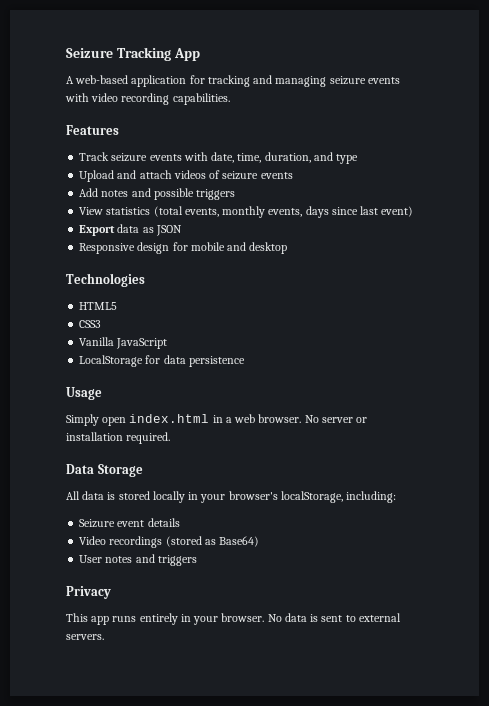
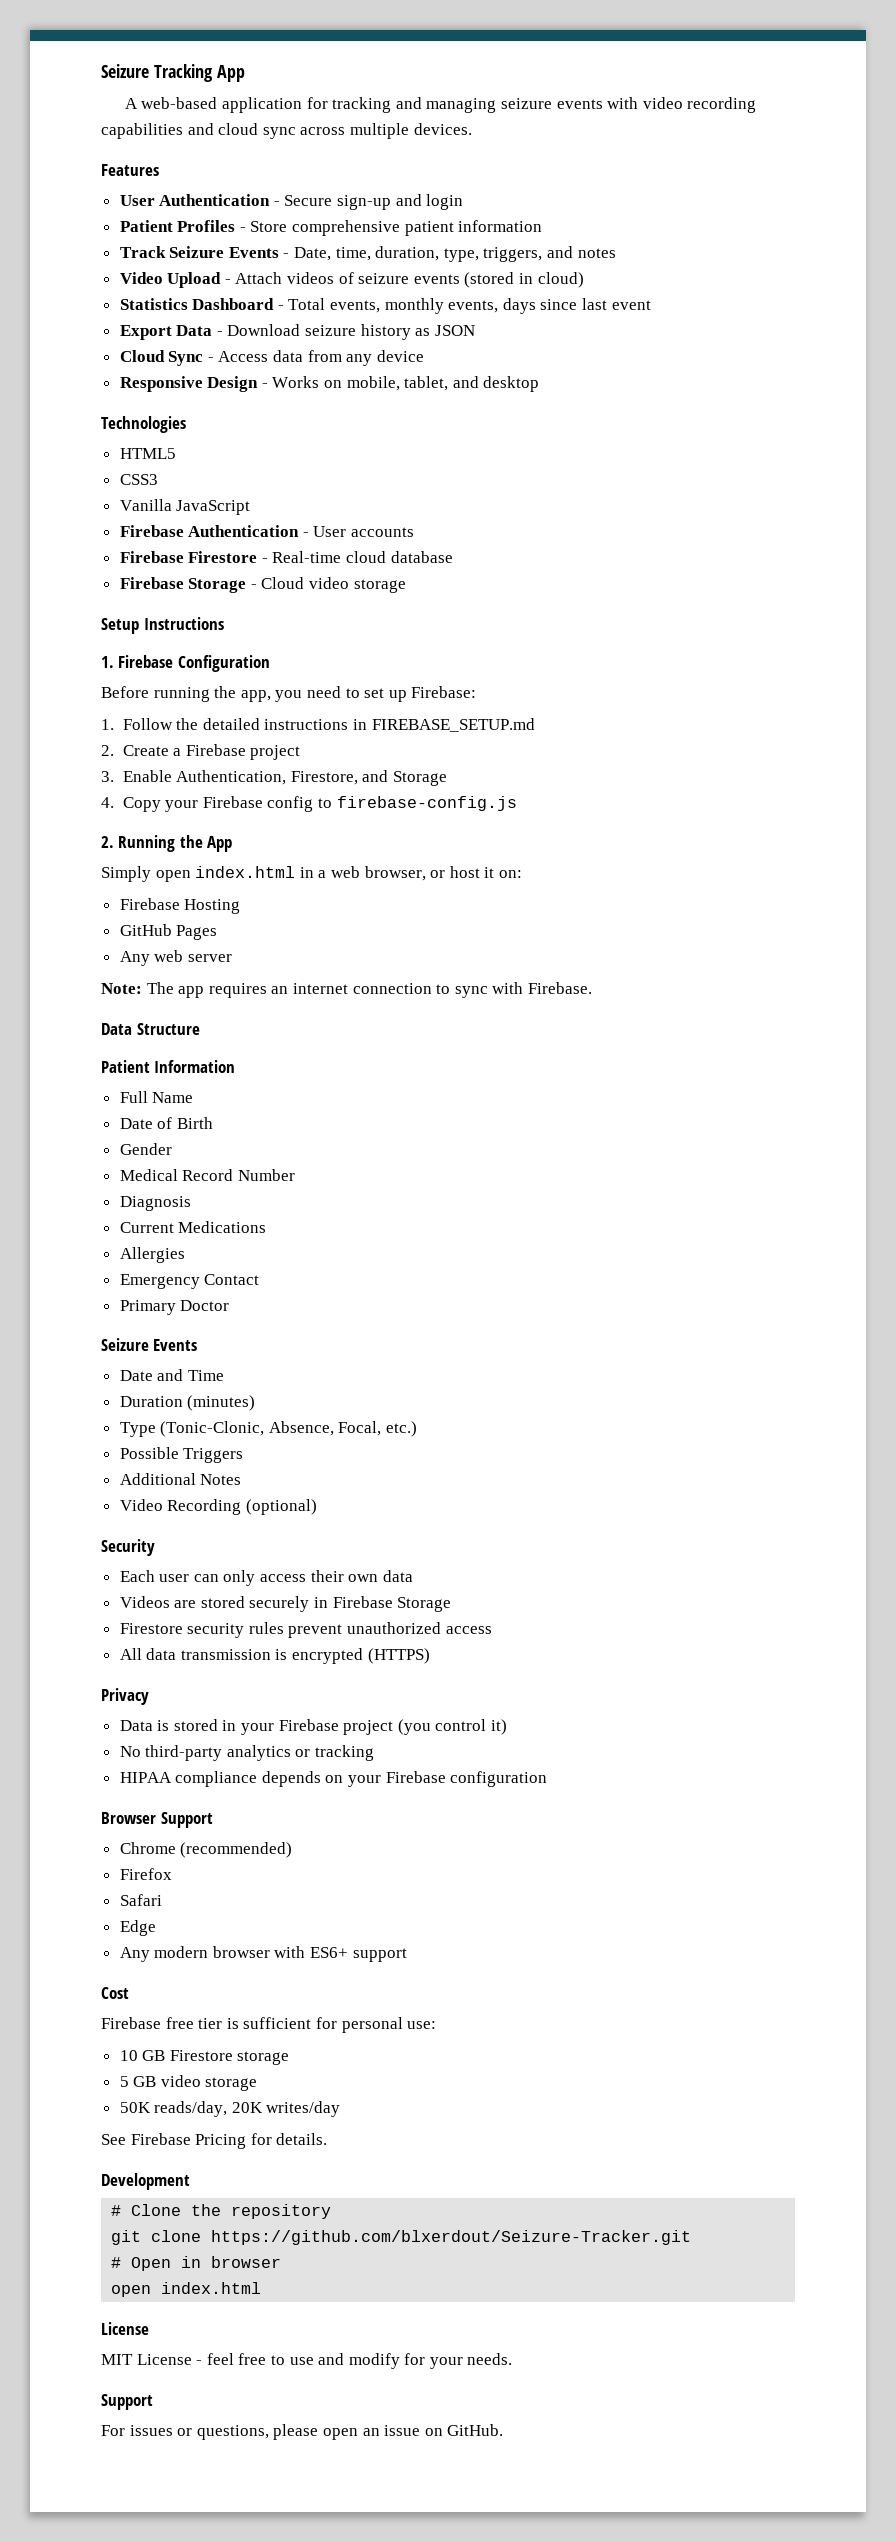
- A web-based application for tracking and managing seizure events with video recording capabilities.
+ A web-based application for tracking and managing seizure events with video recording capabilities and cloud sync across multiple devices.
  Features
- Track seizure events with date, time, duration, and type
- Upload and attach videos of seizure events
- Add notes and possible triggers
- View statistics (total events, monthly events, days since last event)
+ User Authentication - Secure sign-up and login
+ Patient Profiles - Store comprehensive patient information
+ Track Seizure Events - Date, time, duration, type, triggers, and notes
+ Video Upload - Attach videos of seizure events (stored in cloud)
+ Statistics Dashboard - Total events, monthly events, days since last event
- Export data as JSON
- Responsive design for mobile and desktop
+ Export Data - Download seizure history as JSON
+ Cloud Sync - Access data from any device
+ Responsive Design - Works on mobile, tablet, and desktop
- LocalStorage for data persistence
- Usage
+ Firebase Authentication - User accounts
+ Firebase Firestore - Real-time cloud database
+ Firebase Storage - Cloud video storage
+ Setup Instructions
+ 1. Firebase Configuration
+ Before running the app, you need to set up Firebase:
+ 1. Follow the detailed instructions in FIREBASE_SETUP.md
+ 2. Create a Firebase project
+ 3. Enable Authentication, Firestore, and Storage
+ 4. Copy your Firebase config to firebase-config.js
+ 2. Running the App
- Simply open index.html in a web browser. No server or installation required.
- Data Storage
- All data is stored locally in your browser's localStorage, including:
- Seizure event details
- Video recordings (stored as Base64)
- User notes and triggers
+ Simply open index.html in a web browser, or host it on:
+ Firebase Hosting
+ GitHub Pages
+ Any web server
+ Note: The app requires an internet connection to sync with Firebase.
+ Data Structure
+ Patient Information
+ Full Name
+ Date of Birth
+ Gender
+ Medical Record Number
+ Diagnosis
+ Current Medications
+ Allergies
+ Emergency Contact
+ Primary Doctor
+ Seizure Events
+ Date and Time
+ Duration (minutes)
+ Type (Tonic-Clonic, Absence, Focal, etc.)
+ Possible Triggers
+ Additional Notes
+ Video Recording (optional)
+ Security
+ Each user can only access their own data
+ Videos are stored securely in Firebase Storage
+ Firestore security rules prevent unauthorized access
+ All data transmission is encrypted (HTTPS)
  Privacy
- This app runs entirely in your browser. No data is sent to external servers.
+ Data is stored in your Firebase project (you control it)
+ No third-party analytics or tracking
+ HIPAA compliance depends on your Firebase configuration
+ Browser Support
+ Chrome (recommended)
+ Firefox
+ Safari
+ Edge
+ Any modern browser with ES6+ support
+ Cost
+ Firebase free tier is sufficient for personal use:
+ 10 GB Firestore storage
+ 5 GB video storage
+ 50K reads/day, 20K writes/day
+ See Firebase Pricing for details.
+ Development
+ # Clone the repository
+ git clone https://github.com/blxerdout/Seizure-Tracker.git
+ # Open in browser
+ open index.html
+ License
+ MIT License - feel free to use and modify for your needs.
+ Support
+ For issues or questions, please open an issue on GitHub.

